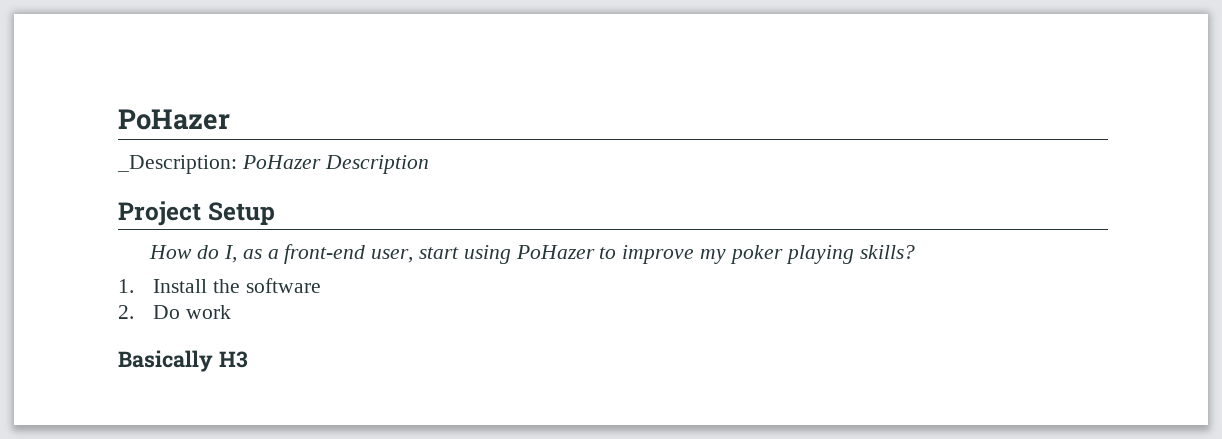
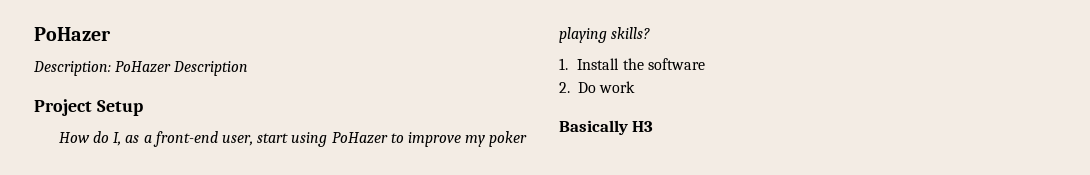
- _Description: PoHazer Description
+ Description: PoHazer Description

